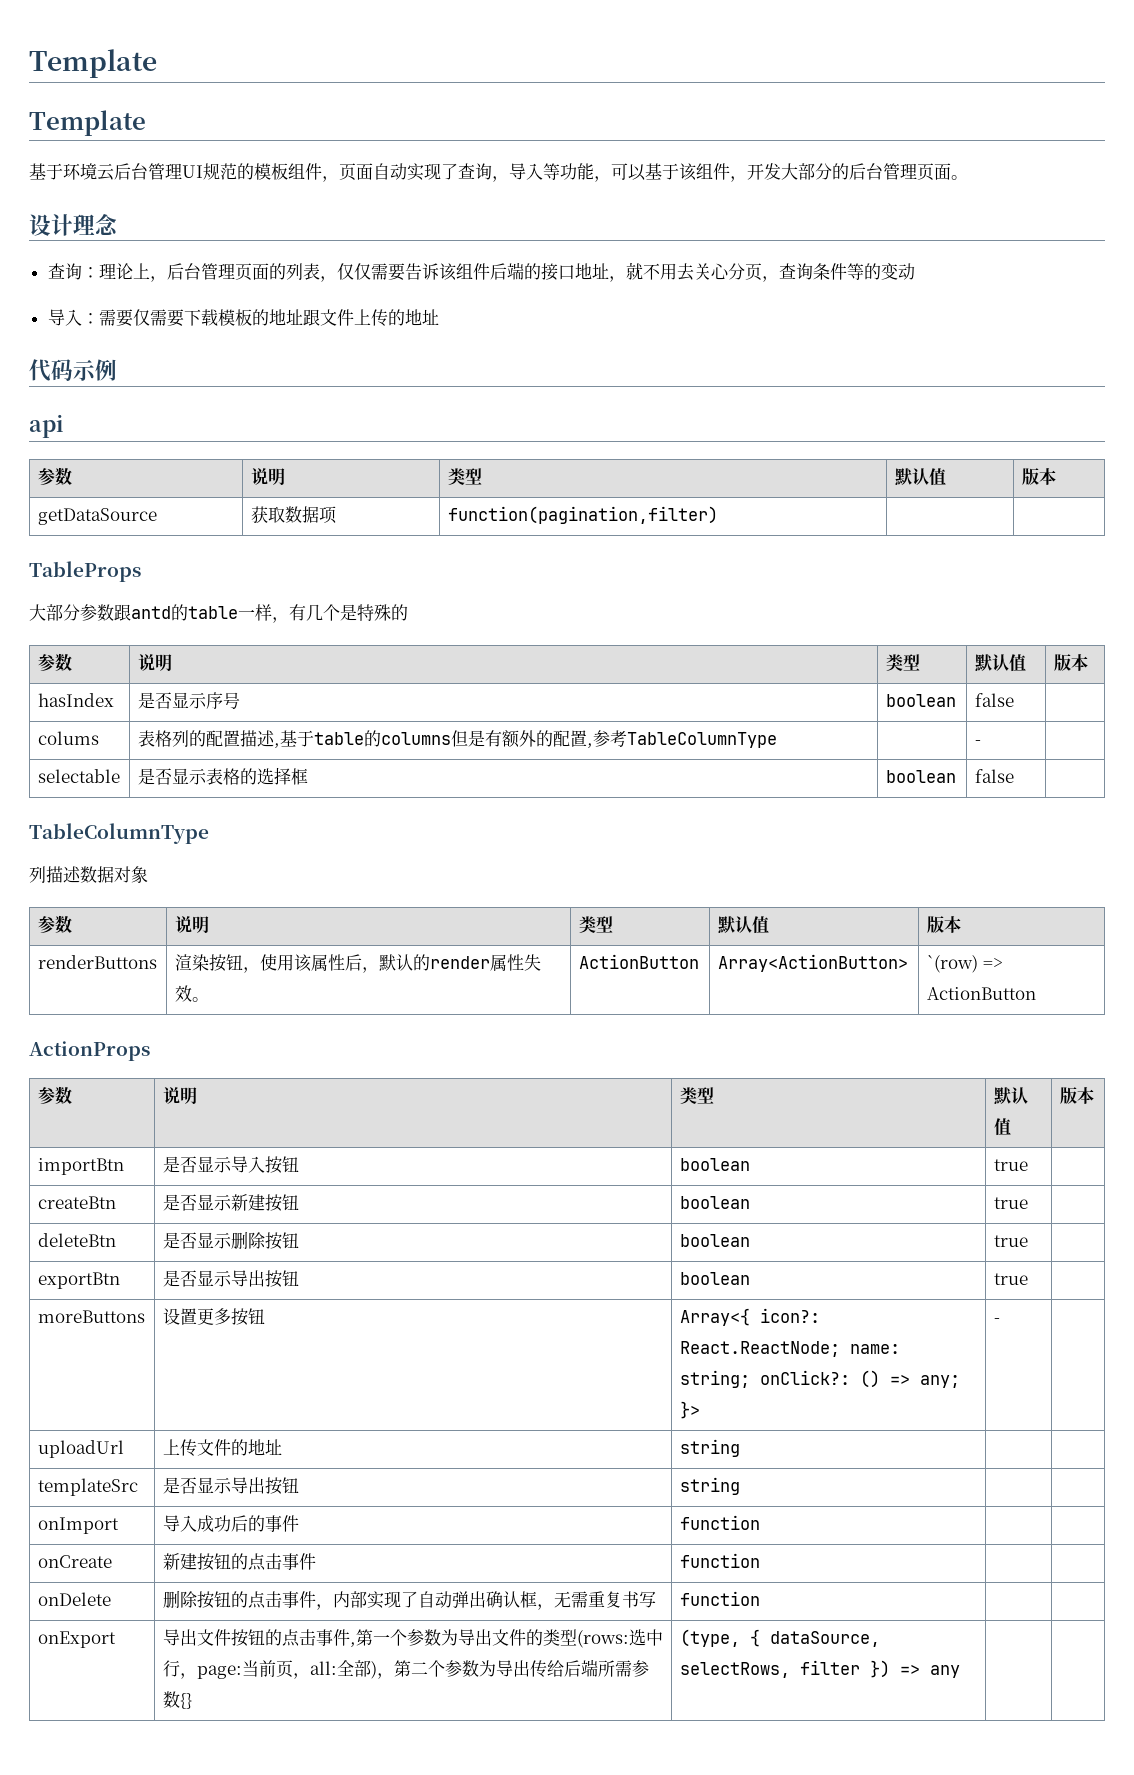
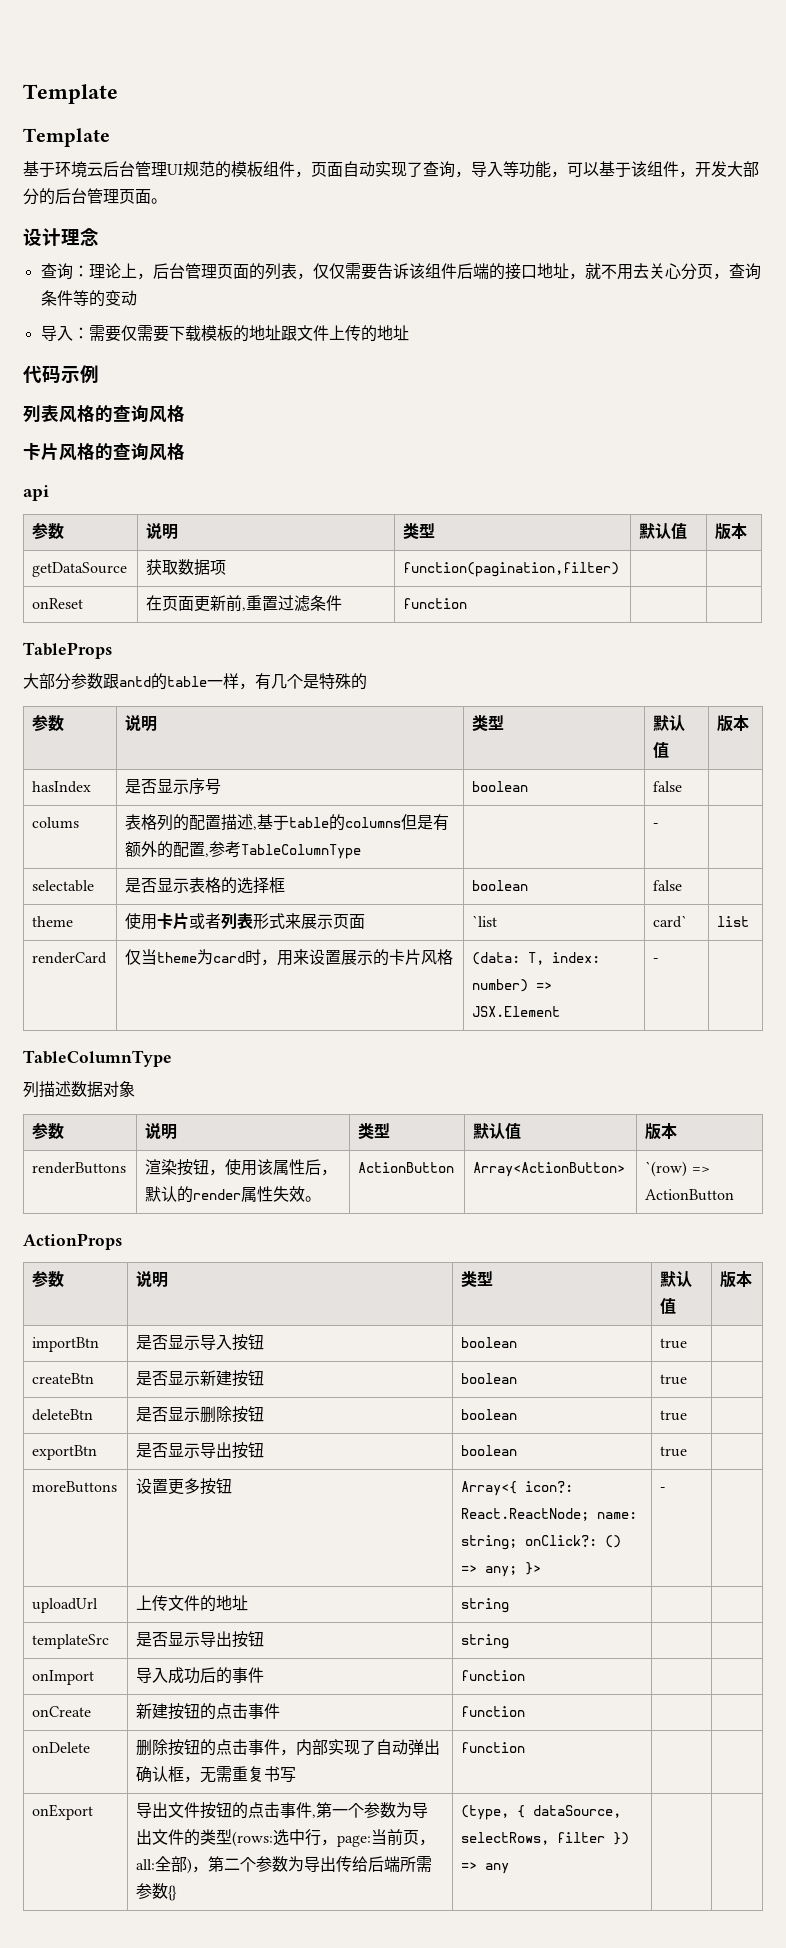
+ 列表风格的查询风格
+ 卡片风格的查询风格
+ onReset | 在页面更新前,重置过滤条件 | function | |
+ theme | 使用卡片或者列表形式来展示页面 | `list | card` | list
+ renderCard | 仅当theme为card时，用来设置展示的卡片风格 | (data: T, index: number) => JSX.Element | - |

